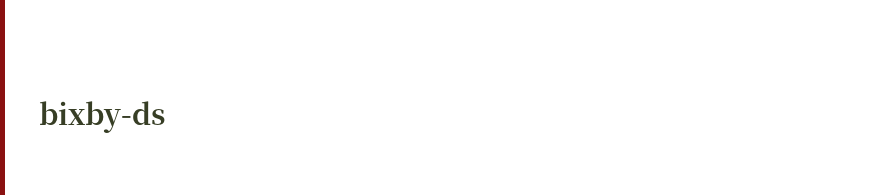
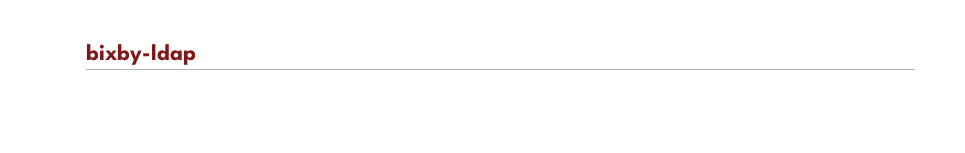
- bixby-ds
+ bixby-ldap

